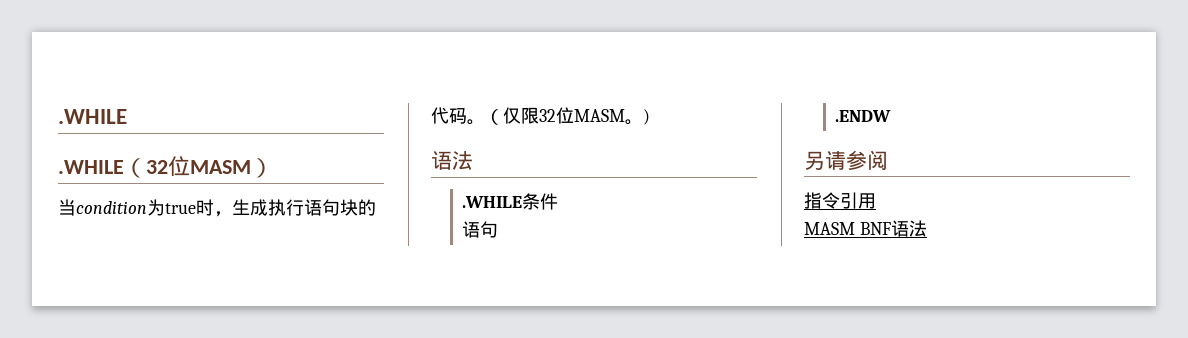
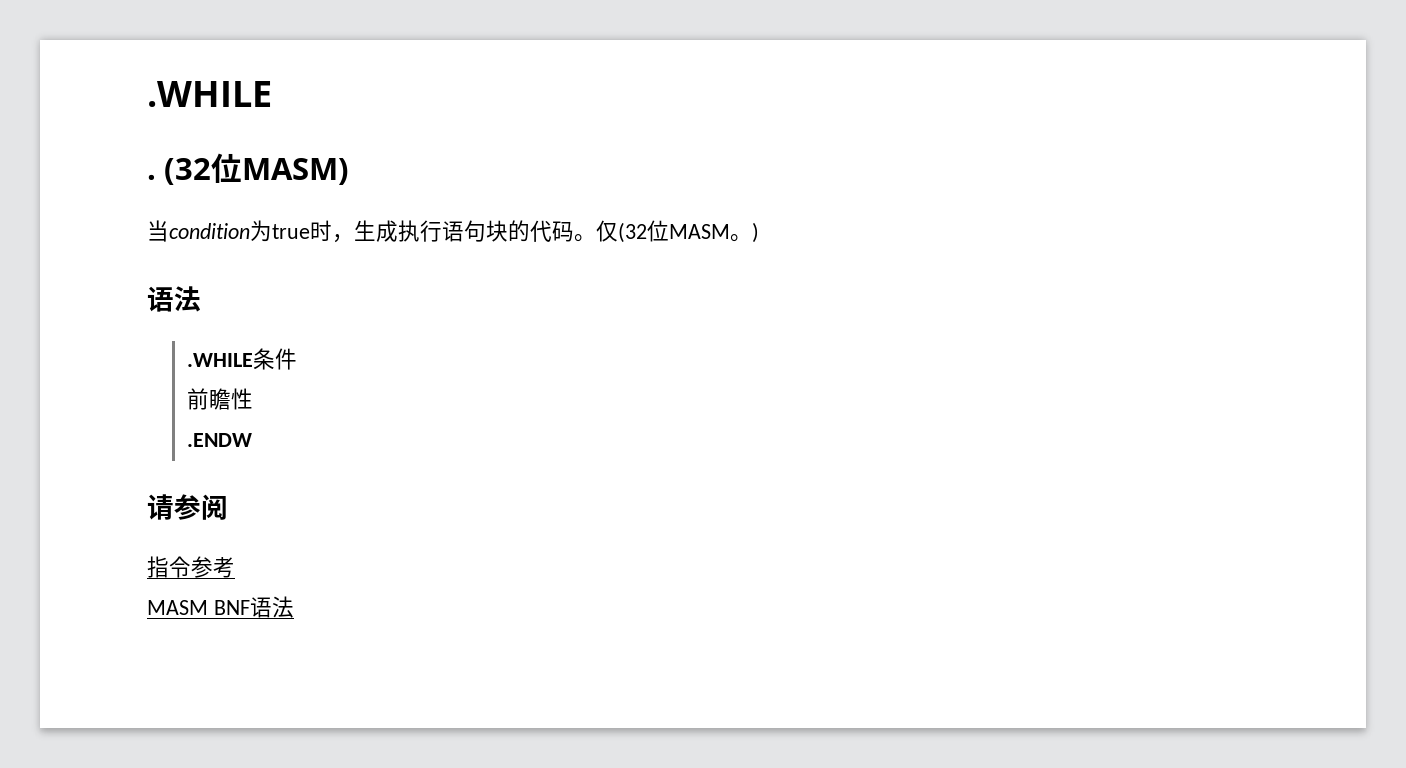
- .WHILE（32位MASM）
+ . (32位MASM)
- （仅限32位MASM。)
+ 仅(32位MASM。)
  .WHILE条件
- 语句
+ 前瞻性
- 另请参阅
+ 请参阅
- 指令引用
+ 指令参考

